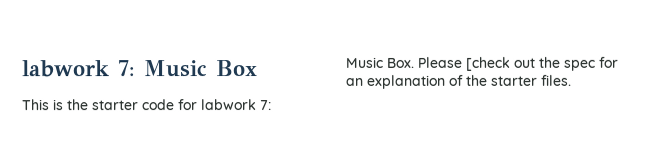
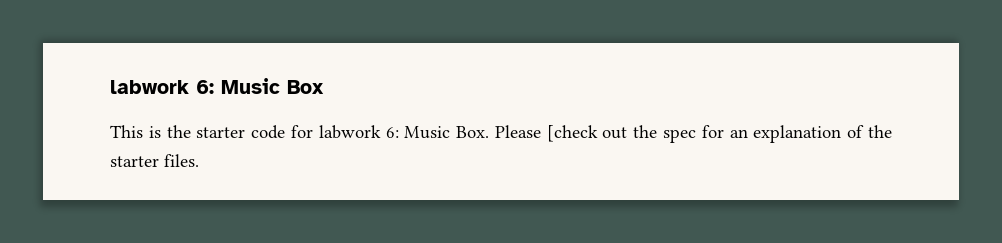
- labwork 7: Music Box
+ labwork 6: Music Box
- This is the starter code for labwork 7: Music Box. Please [check out the spec for an explanation of the starter files.
+ This is the starter code for labwork 6: Music Box. Please [check out the spec for an explanation of the starter files.

